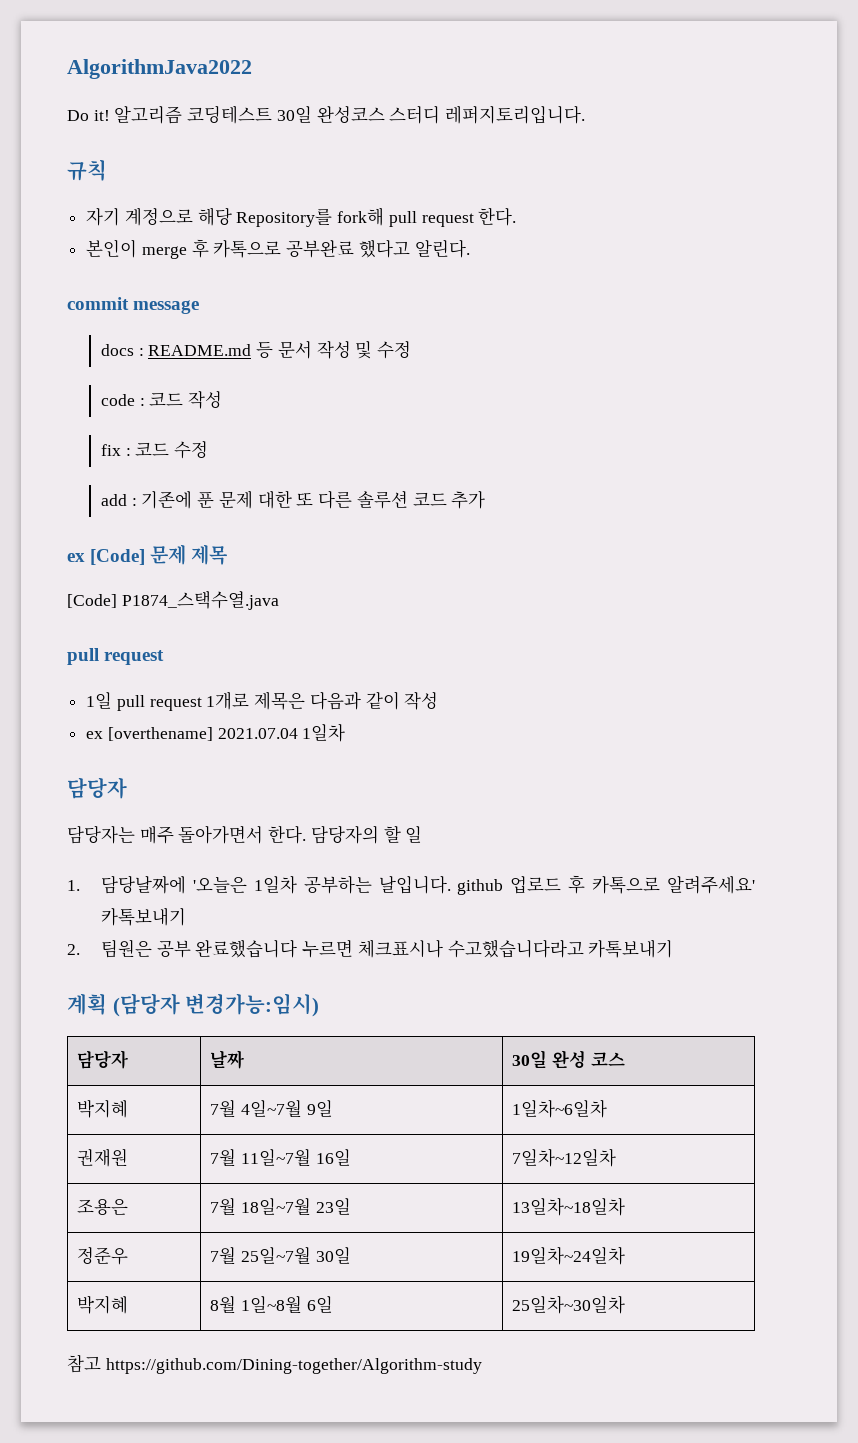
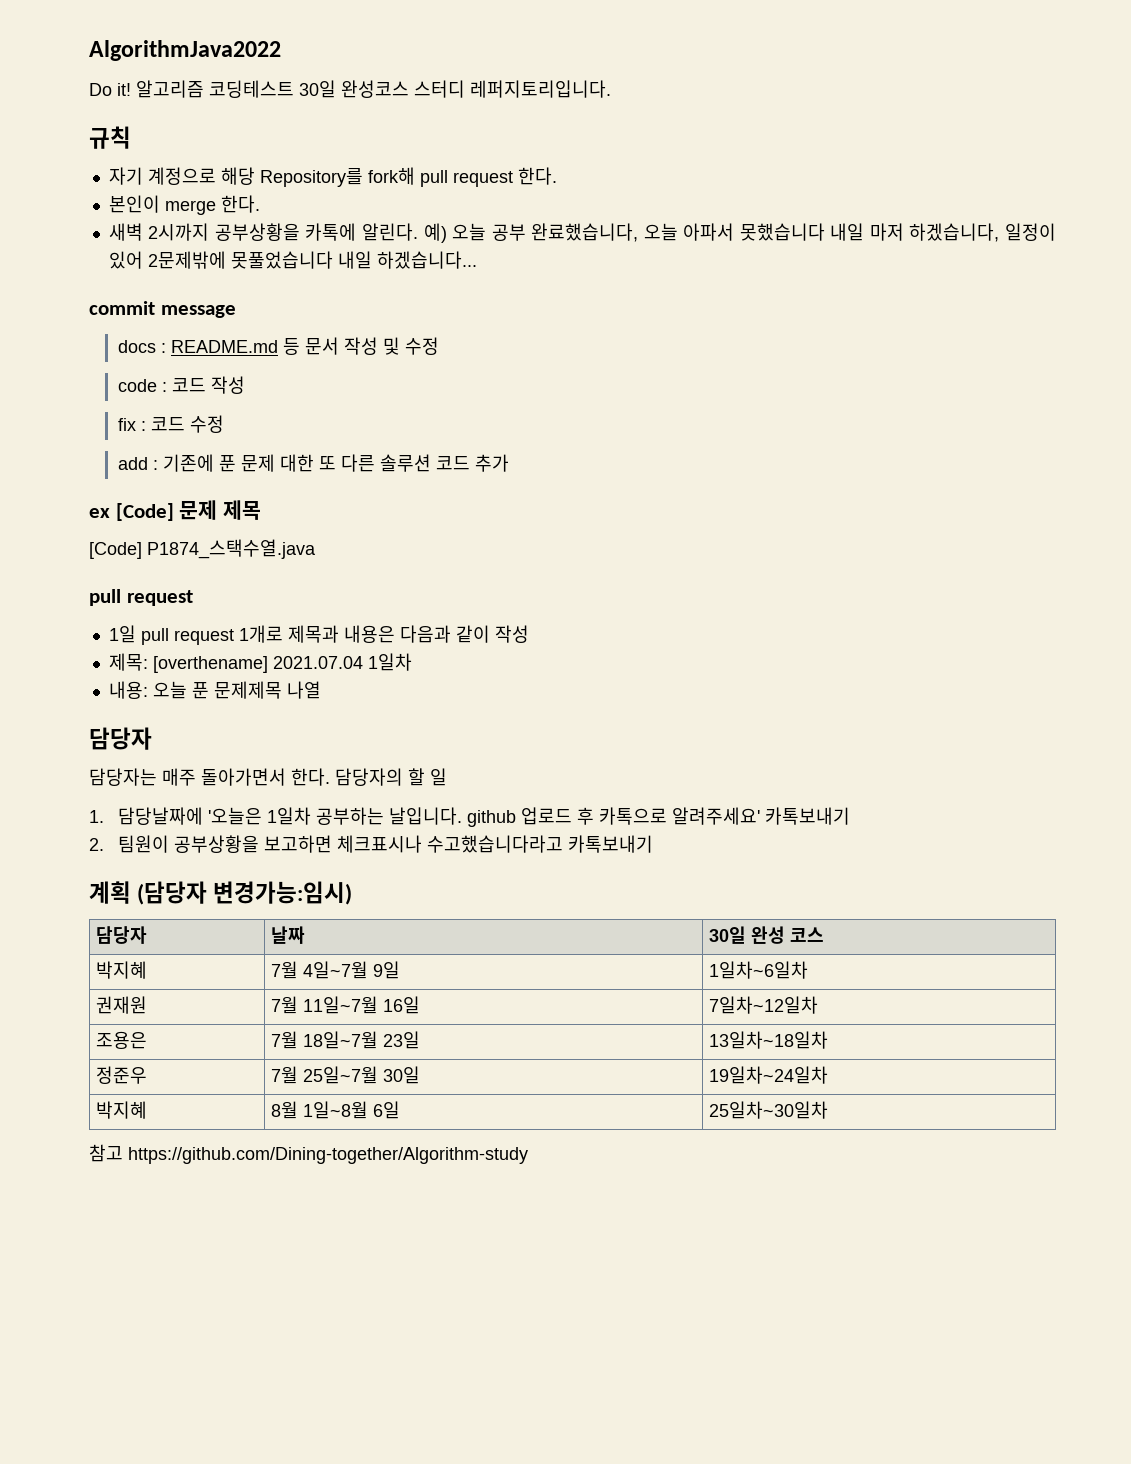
- 본인이 merge 후 카톡으로 공부완료 했다고 알린다.
+ 본인이 merge 한다.
+ 새벽 2시까지 공부상황을 카톡에 알린다. 예) 오늘 공부 완료했습니다, 오늘 아파서 못했습니다 내일 마저 하겠습니다, 일정이 있어 2문제밖에 못풀었습니다 내일 하겠습니다...
- 1일 pull request 1개로 제목은 다음과 같이 작성
+ 1일 pull request 1개로 제목과 내용은 다음과 같이 작성
- ex [overthename] 2021.07.04 1일차
+ 제목: [overthename] 2021.07.04 1일차
+ 내용: 오늘 푼 문제제목 나열
- 2. 팀원은 공부 완료했습니다 누르면 체크표시나 수고했습니다라고 카톡보내기
+ 2. 팀원이 공부상황을 보고하면 체크표시나 수고했습니다라고 카톡보내기

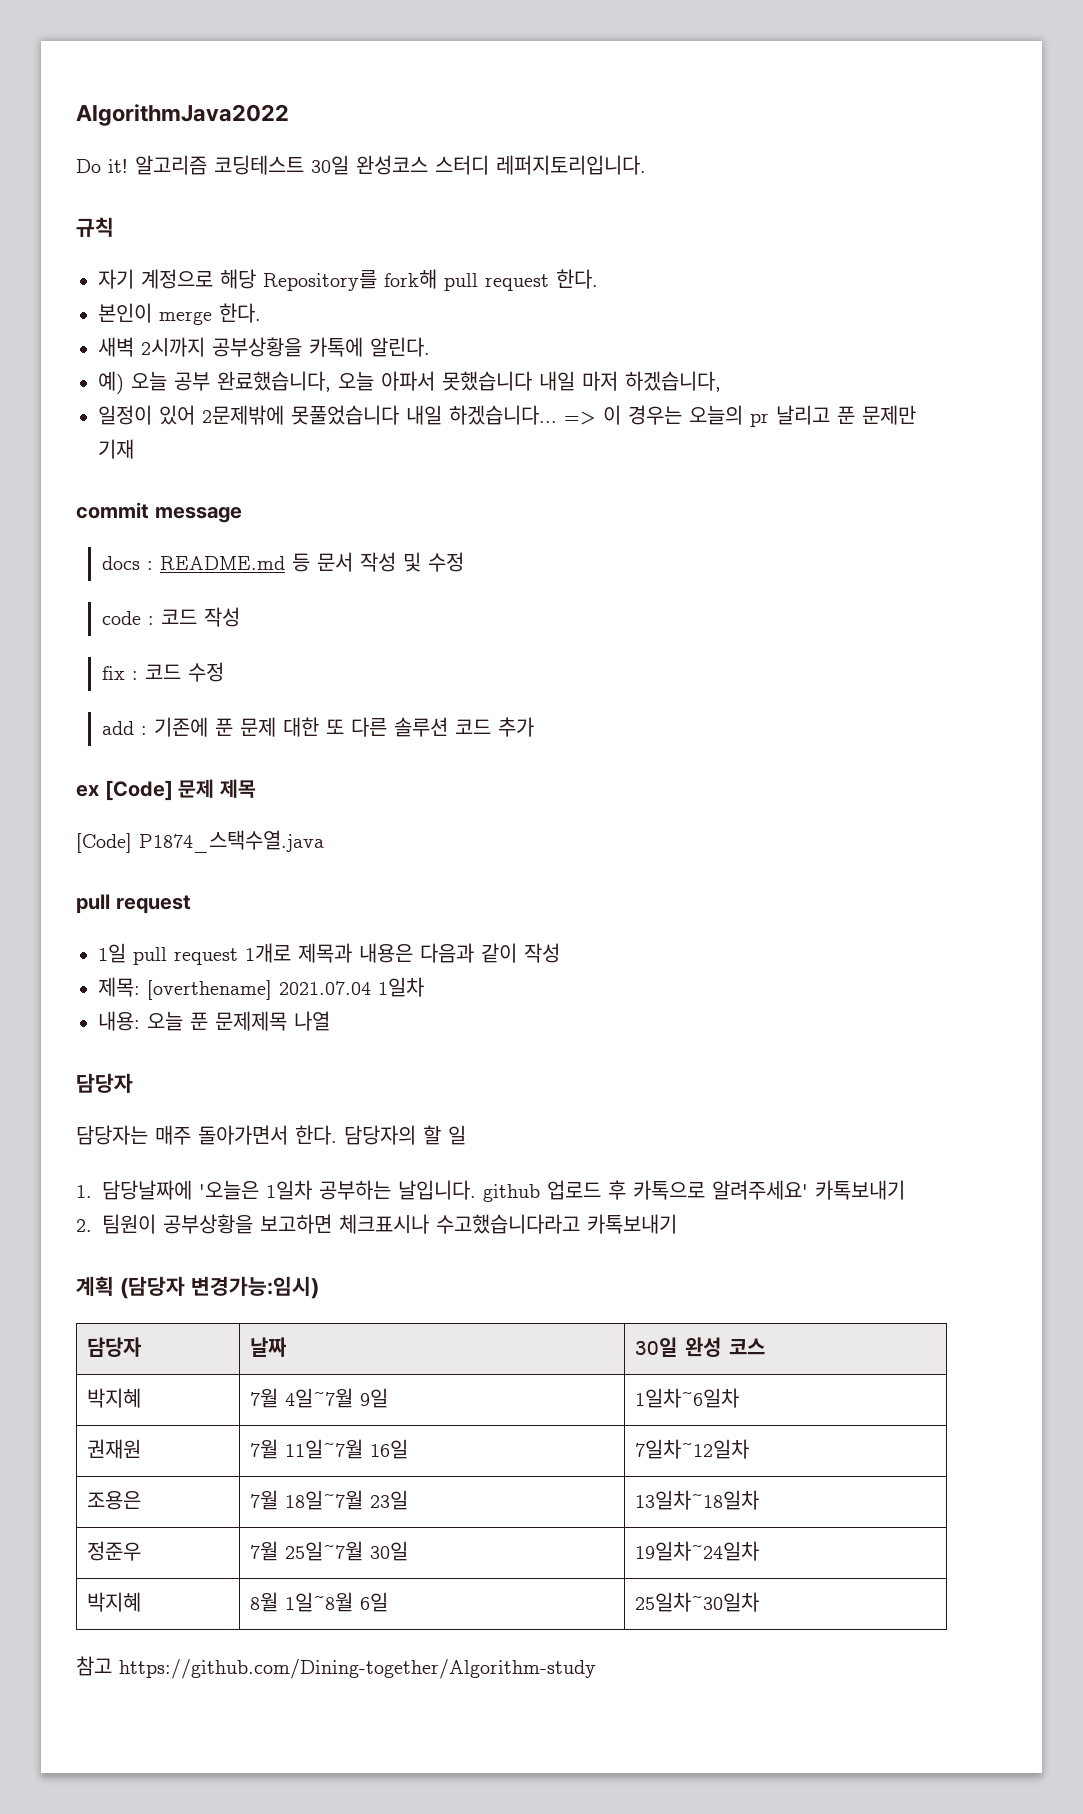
- 새벽 2시까지 공부상황을 카톡에 알린다. 예) 오늘 공부 완료했습니다, 오늘 아파서 못했습니다 내일 마저 하겠습니다, 일정이 있어 2문제밖에 못풀었습니다 내일 하겠습니다...
+ 새벽 2시까지 공부상황을 카톡에 알린다.
+ 예) 오늘 공부 완료했습니다, 오늘 아파서 못했습니다 내일 마저 하겠습니다,
+ 일정이 있어 2문제밖에 못풀었습니다 내일 하겠습니다... => 이 경우는 오늘의 pr 날리고 푼 문제만 기재

